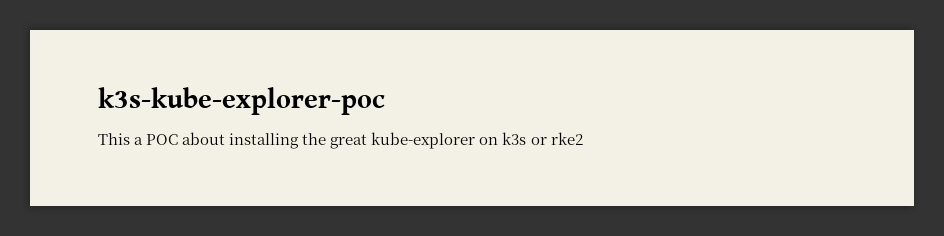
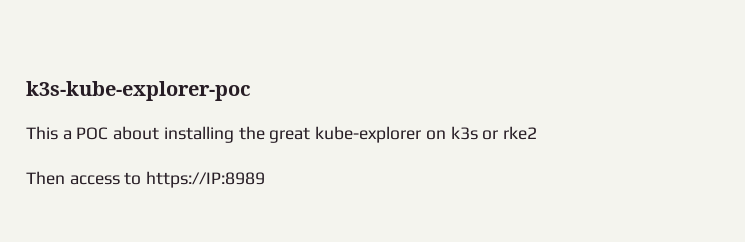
+ Then access to https://IP:8989

